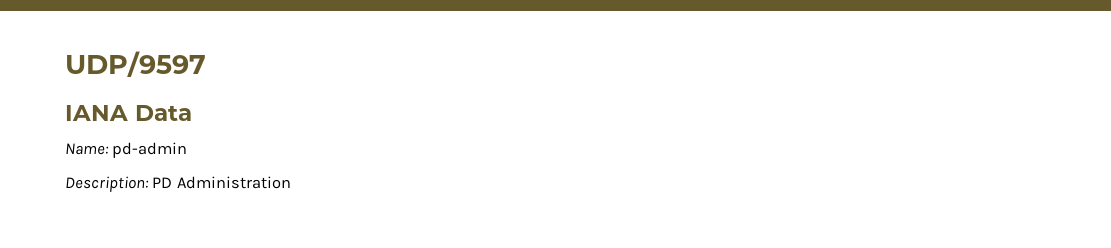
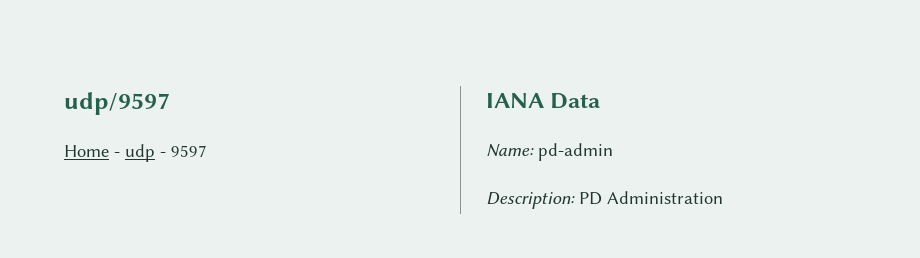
- UDP/9597
+ udp/9597
+ Home - udp - 9597

